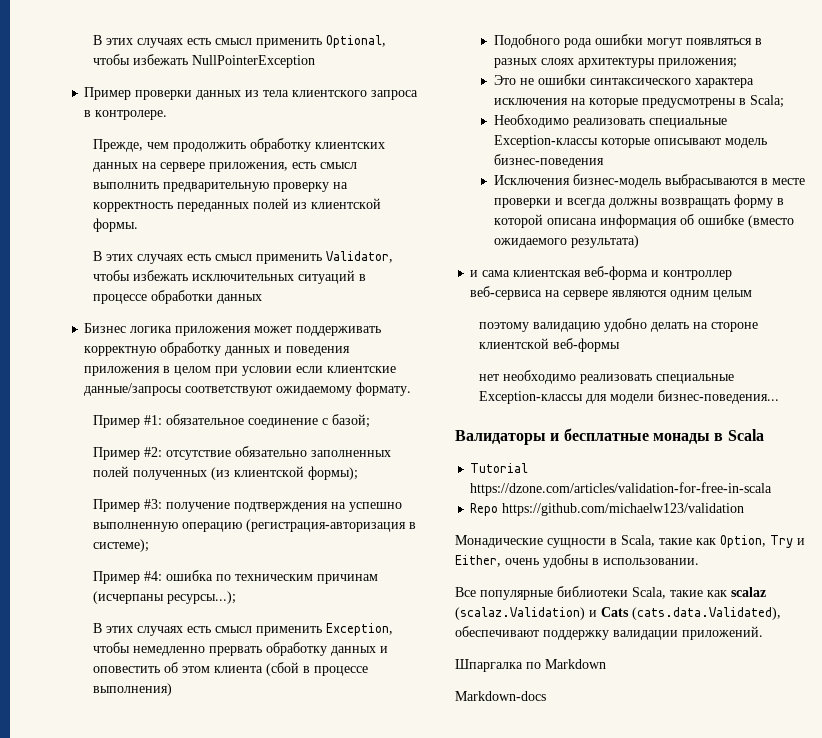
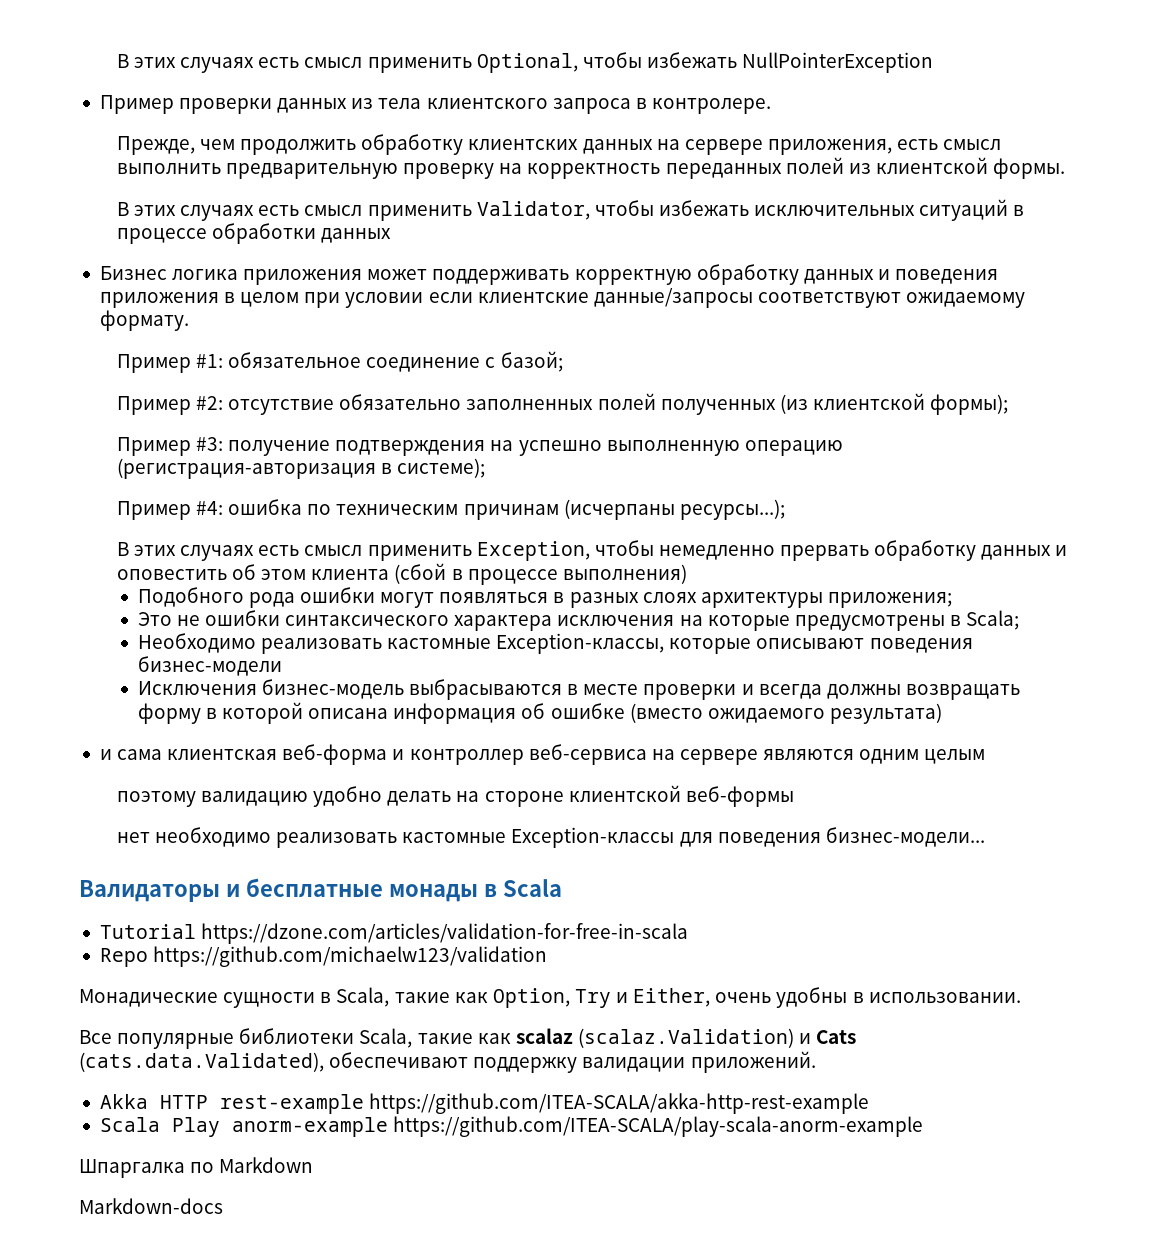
- Необходимо реализовать специальные Exception-классы которые описывают модель бизнес-поведения
+ Необходимо реализовать кастомные Exception-классы, которые описывают поведения бизнес-модели
- нет необходимо реализовать специальные Exception-классы для модели бизнес-поведения...
+ нет необходимо реализовать кастомные Exception-классы для поведения бизнес-модели...
+ Akka HTTP rest-example https://github.com/ITEA-SCALA/akka-http-rest-example
+ Scala Play anorm-example https://github.com/ITEA-SCALA/play-scala-anorm-example

